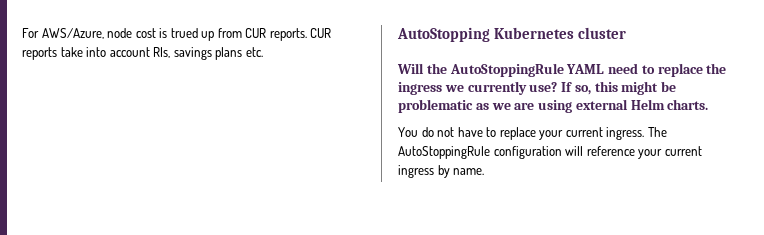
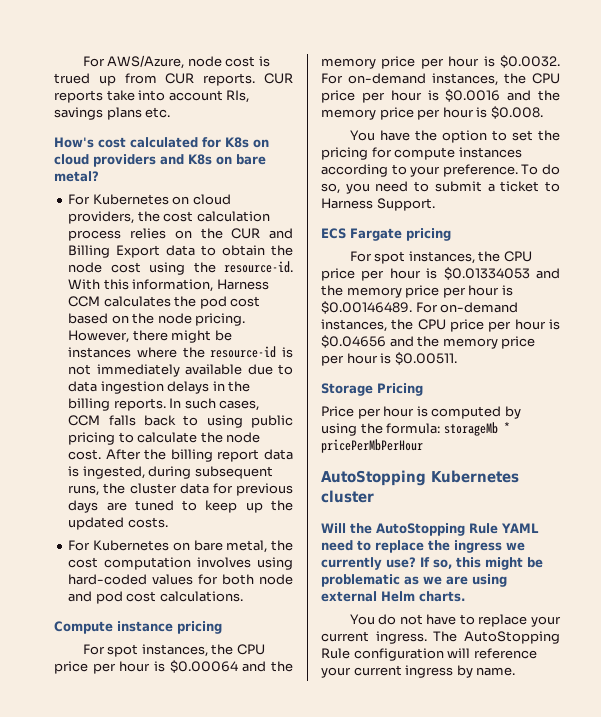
+ How's cost calculated for K8s on cloud providers and K8s on bare metal?
+ For Kubernetes on cloud providers, the cost calculation process relies on the CUR and Billing Export data to obtain the node cost using the resource-id. With this information, Harness CCM calculates the pod cost based on the node pricing. However, there might be instances where the resource-id is not immediately available due to data ingestion delays in the billing reports. In such cases, CCM falls back to using public pricing to calculate the node cost. After the billing report data is ingested, during subsequent runs, the cluster data for previous days are tuned to keep up the updated costs.
+ For Kubernetes on bare metal, the cost computation involves using hard-coded values for both node and pod cost calculations.
+ Compute instance pricing
+ For spot instances, the CPU price per hour is $0.00064 and the memory price per hour is $0.0032. For on-demand instances, the CPU price per hour is $0.0016 and the memory price per hour is $0.008.
+ You have the option to set the pricing for compute instances according to your preference. To do so, you need to submit a ticket to Harness Support.
+ ECS Fargate pricing
+ For spot instances, the CPU price per hour is $0.01334053 and the memory price per hour is $0.00146489. For on-demand instances, the CPU price per hour is $0.04656 and the memory price per hour is $0.00511.
+ Storage Pricing
+ Price per hour is computed by using the formula: storageMb * pricePerMbPerHour
- Will the AutoStoppingRule YAML need to replace the ingress we currently use?
+ Will the AutoStopping Rule YAML need to replace the ingress we currently use?
- The AutoStoppingRule configuration will reference your current ingress by name.
+ The AutoStopping Rule configuration will reference your current ingress by name.

